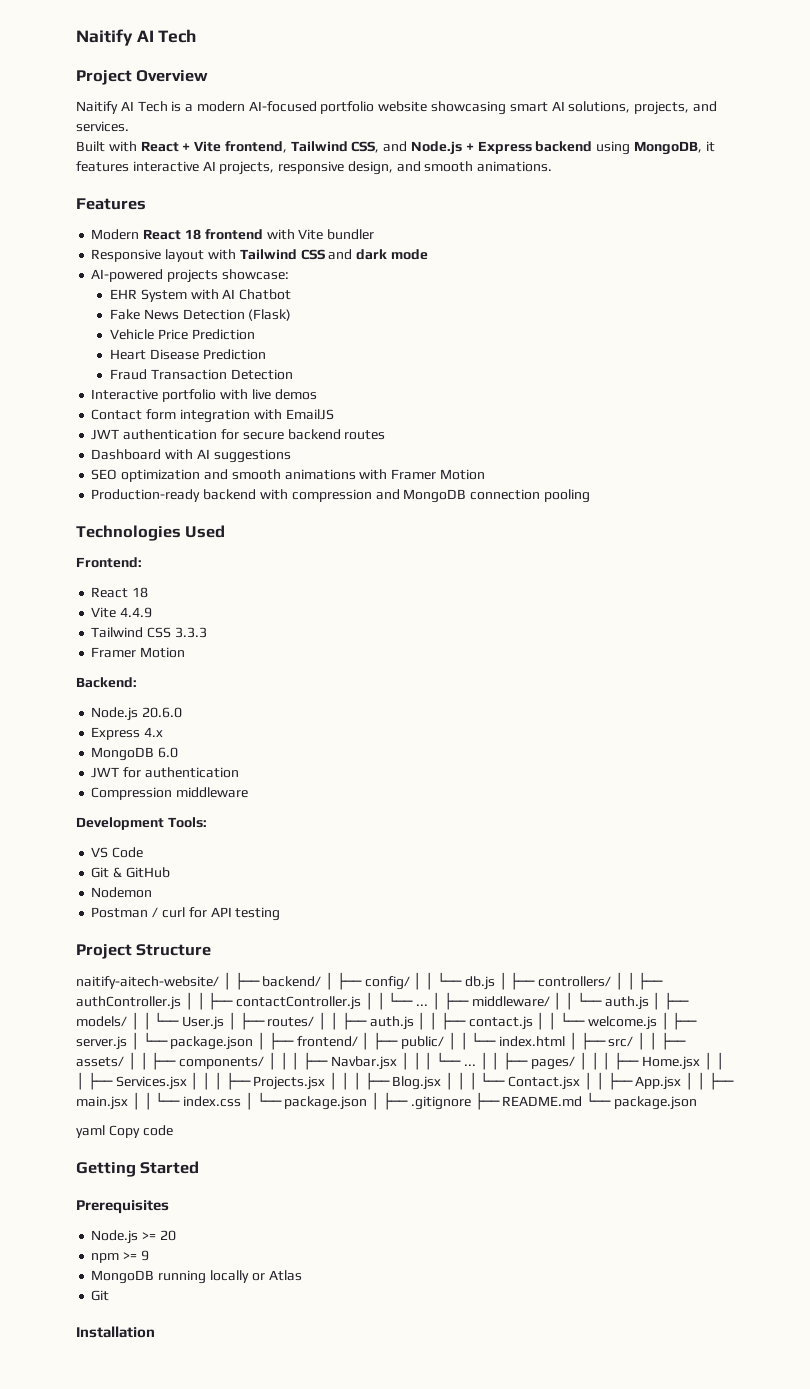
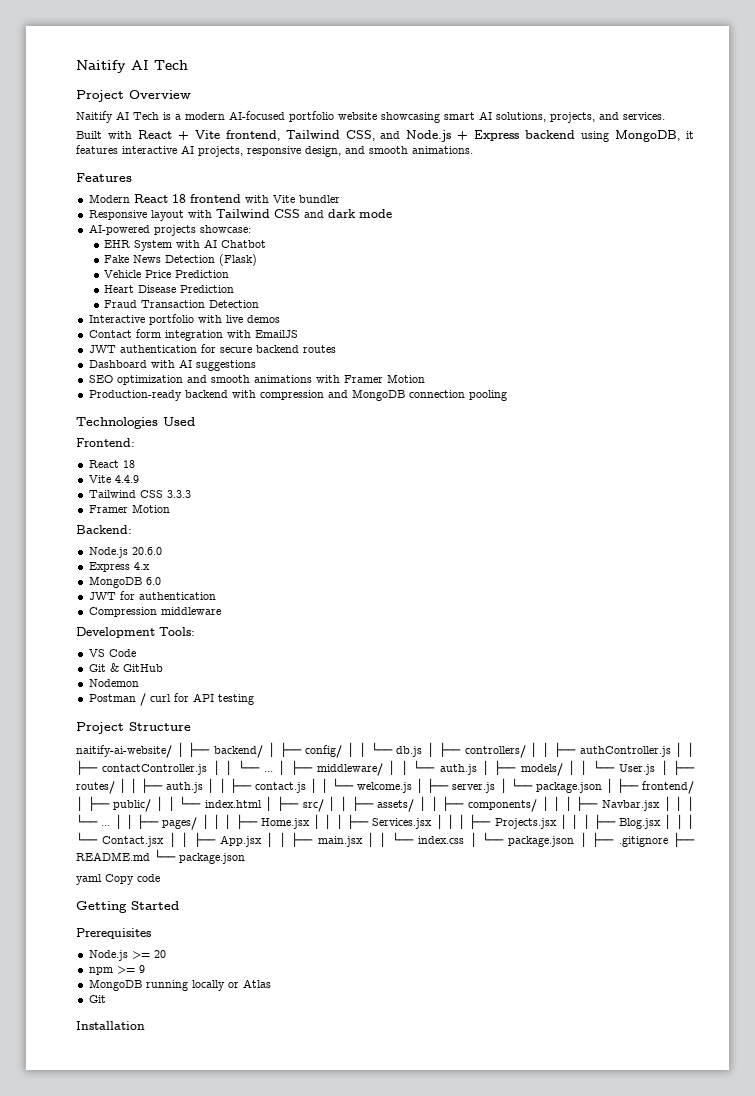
- naitify-aitech-website/ │ ├── backend/ │ ├── config/ │ │ └── db.js │ ├── controllers/ │ │ ├── authController.js │ │ ├── contactController.js │ │ └── ...
+ naitify-ai-website/ │ ├── backend/ │ ├── config/ │ │ └── db.js │ ├── controllers/ │ │ ├── authController.js │ │ ├── contactController.js │ │ └── ...

